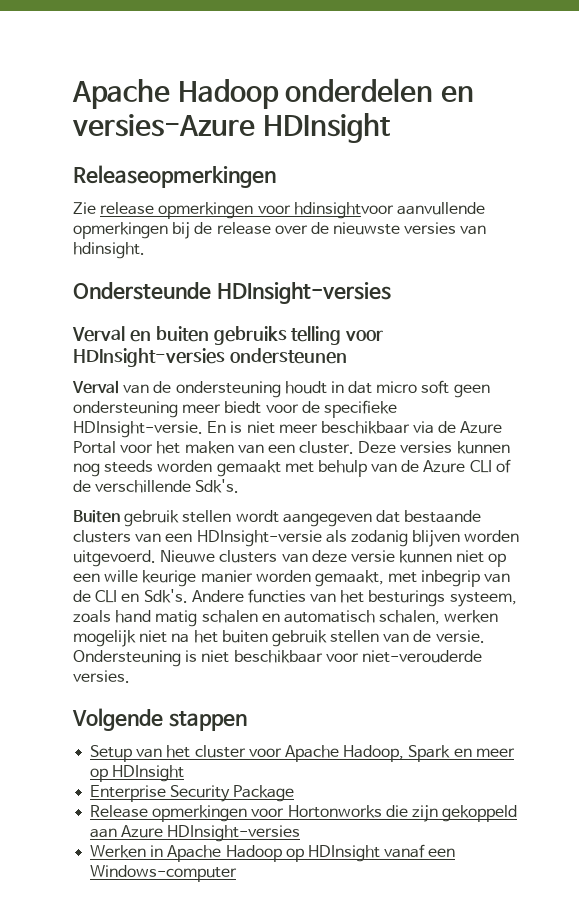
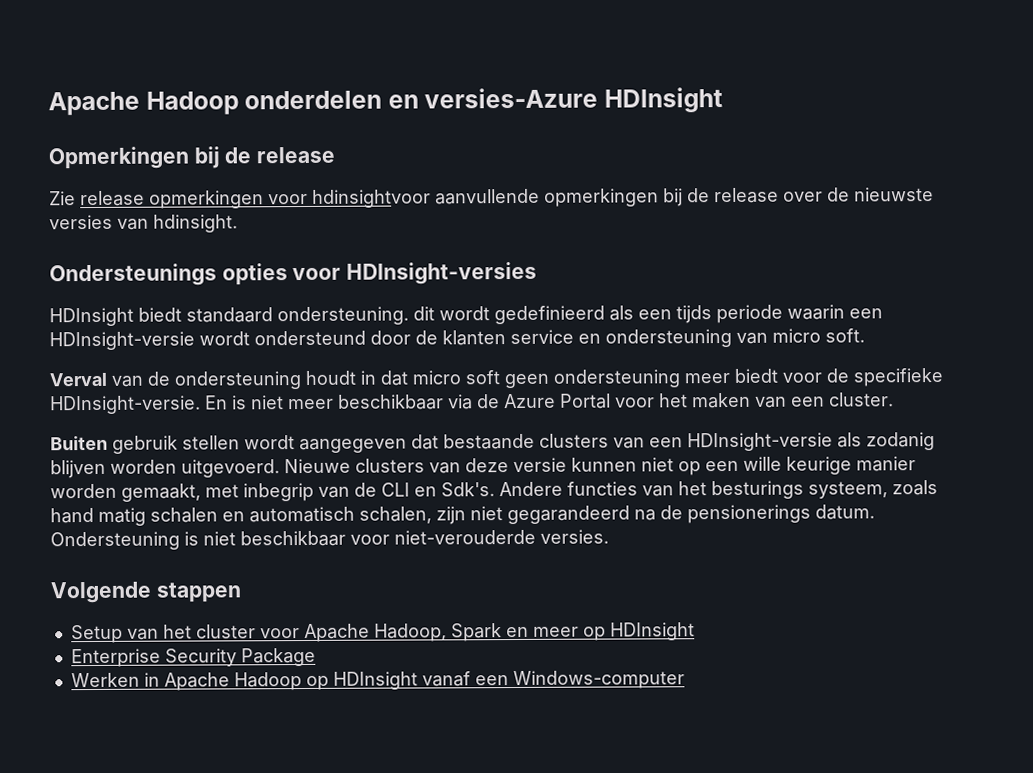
- Releaseopmerkingen
+ Opmerkingen bij de release
- Ondersteunde HDInsight-versies
- Verval en buiten gebruiks telling voor HDInsight-versies ondersteunen
+ Ondersteunings opties voor HDInsight-versies
+ HDInsight biedt standaard ondersteuning. dit wordt gedefinieerd als een tijds periode waarin een HDInsight-versie wordt ondersteund door de klanten service en ondersteuning van micro soft.
- Deze versies kunnen nog steeds worden gemaakt met behulp van de Azure CLI of de verschillende Sdk's.
- Andere functies van het besturings systeem, zoals hand matig schalen en automatisch schalen, werken mogelijk niet na het buiten gebruik stellen van de versie.
+ Andere functies van het besturings systeem, zoals hand matig schalen en automatisch schalen, zijn niet gegarandeerd na de pensionerings datum.
- Release opmerkingen voor Hortonworks die zijn gekoppeld aan Azure HDInsight-versies

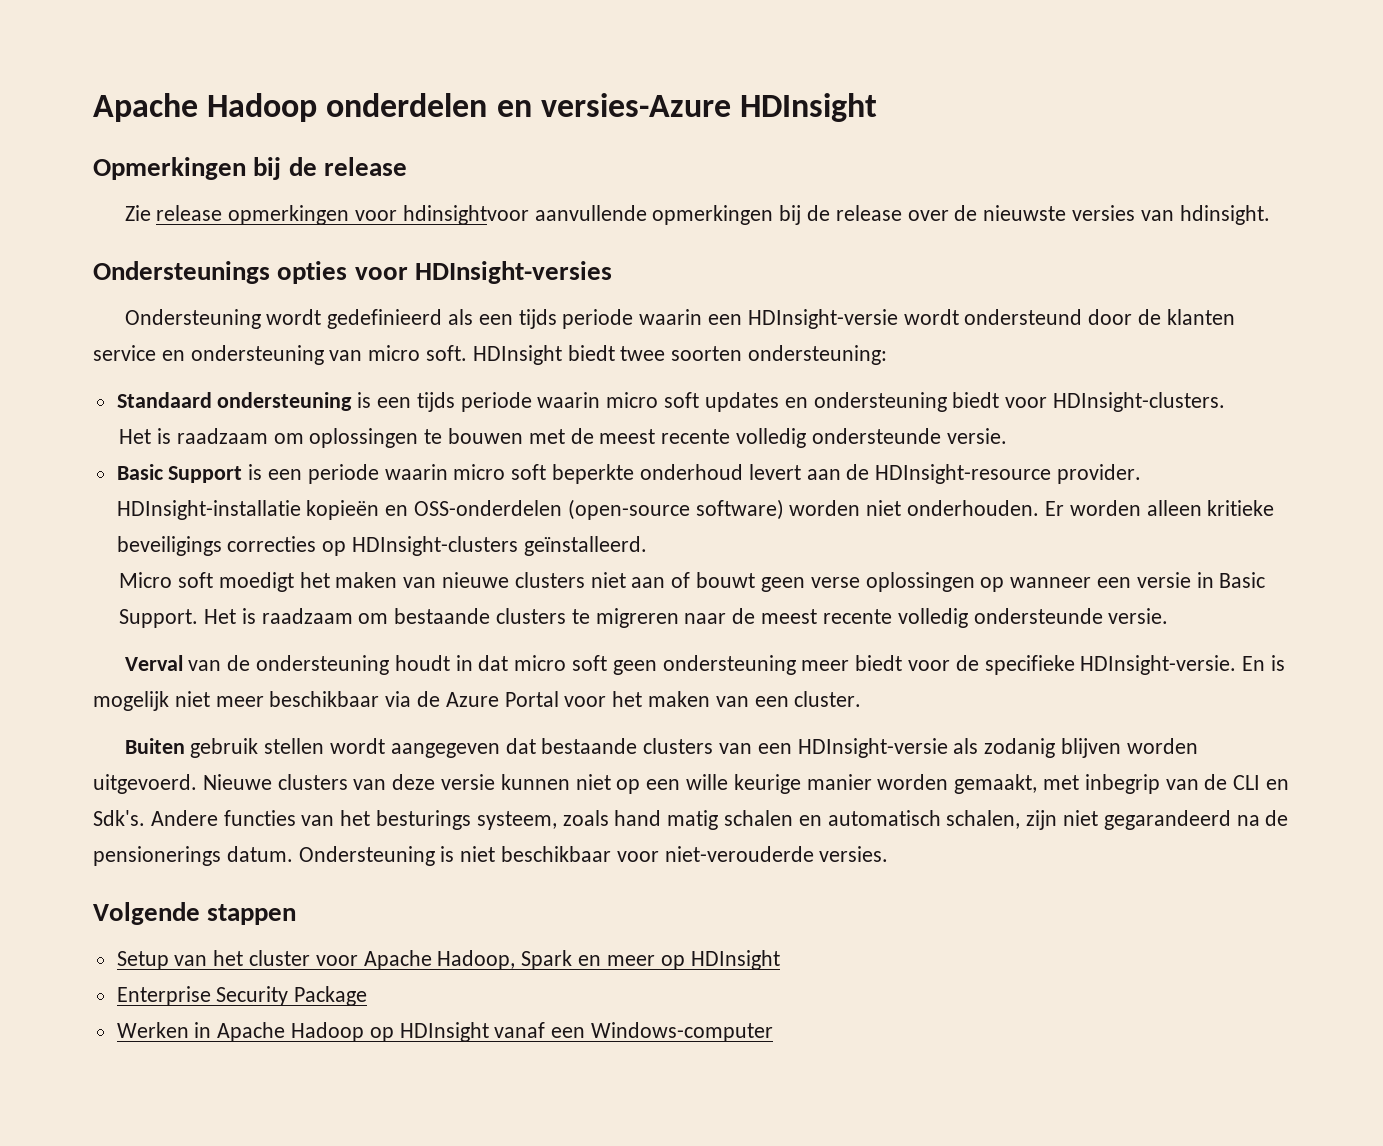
- HDInsight biedt standaard ondersteuning. dit wordt gedefinieerd als een tijds periode waarin een HDInsight-versie wordt ondersteund door de klanten service en ondersteuning van micro soft.
+ Ondersteuning wordt gedefinieerd als een tijds periode waarin een HDInsight-versie wordt ondersteund door de klanten service en ondersteuning van micro soft. HDInsight biedt twee soorten ondersteuning:
+ Standaard ondersteuning is een tijds periode waarin micro soft updates en ondersteuning biedt voor HDInsight-clusters.
+ Het is raadzaam om oplossingen te bouwen met de meest recente volledig ondersteunde versie.
+ Basic Support is een periode waarin micro soft beperkte onderhoud levert aan de HDInsight-resource provider. HDInsight-installatie kopieën en OSS-onderdelen (open-source software) worden niet onderhouden. Er worden alleen kritieke beveiligings correcties op HDInsight-clusters geïnstalleerd.
+ Micro soft moedigt het maken van nieuwe clusters niet aan of bouwt geen verse oplossingen op wanneer een versie in Basic Support. Het is raadzaam om bestaande clusters te migreren naar de meest recente volledig ondersteunde versie.
- En is niet meer beschikbaar via de Azure Portal voor het maken van een cluster.
+ En is mogelijk niet meer beschikbaar via de Azure Portal voor het maken van een cluster.

